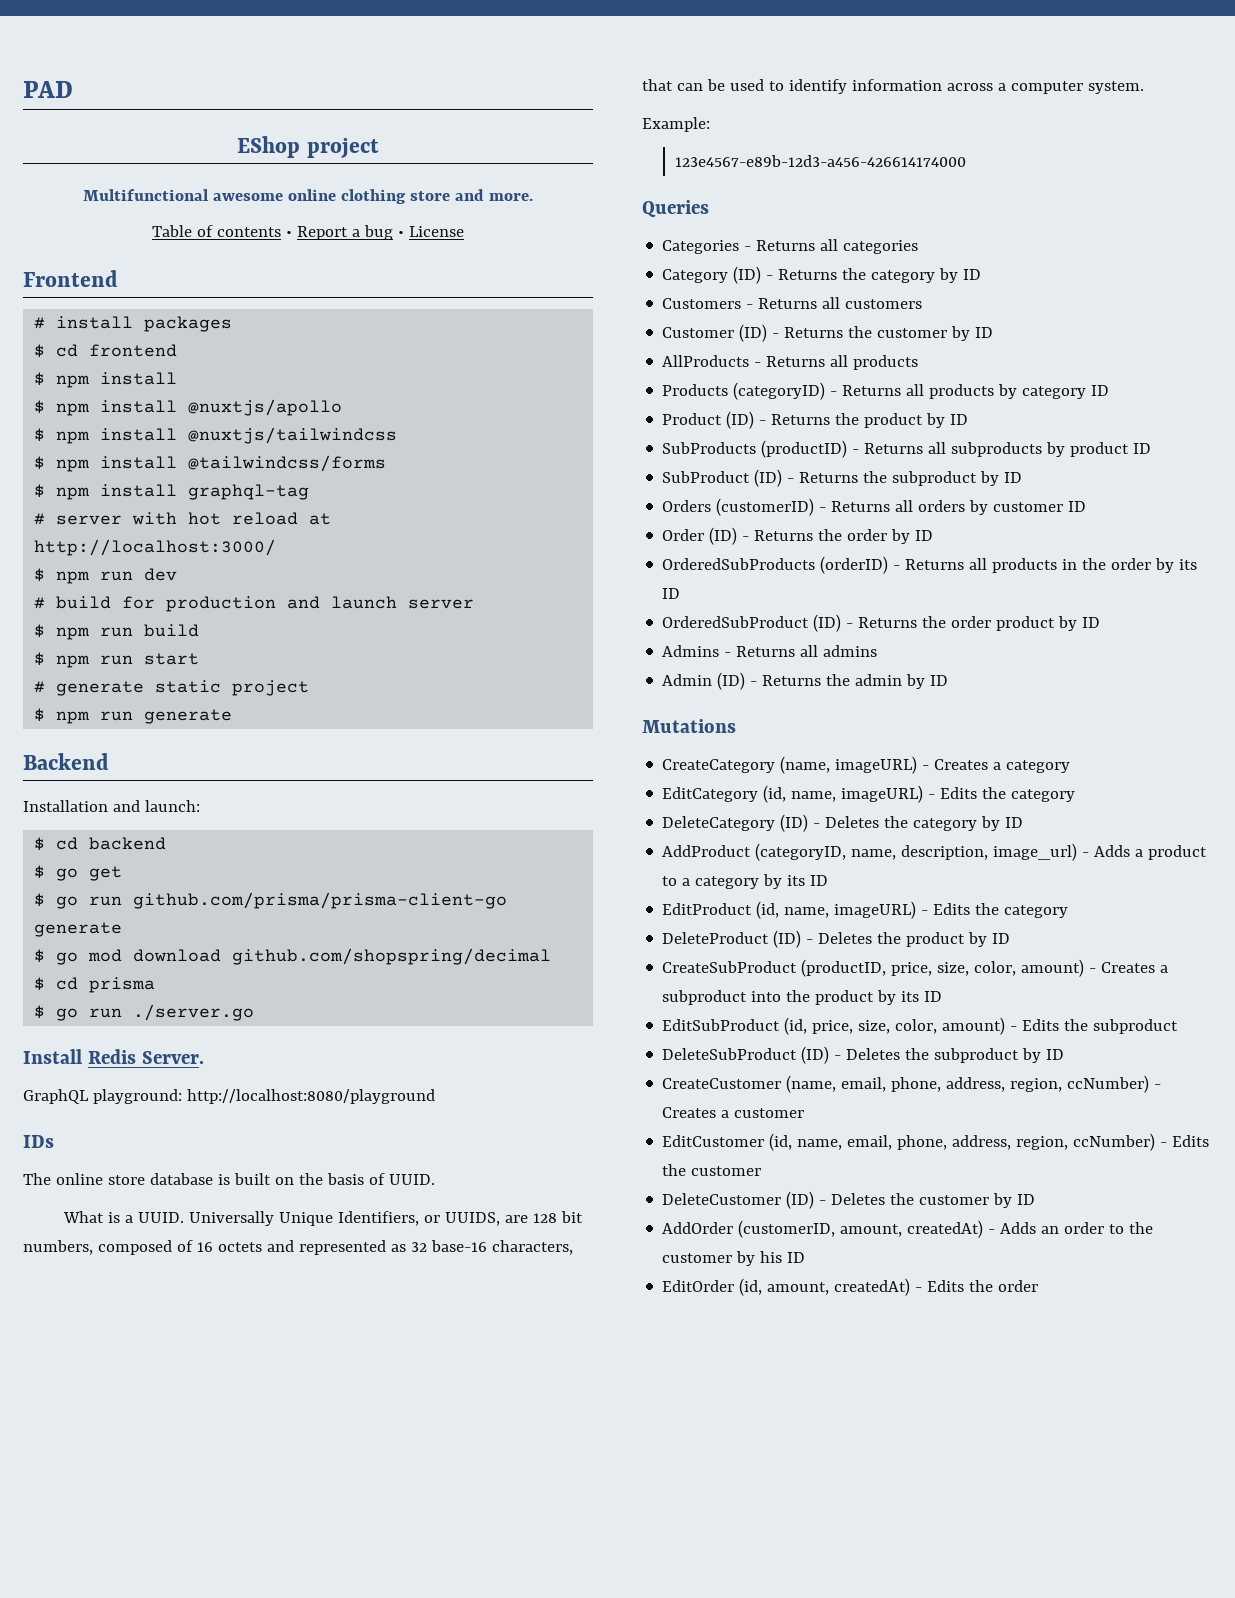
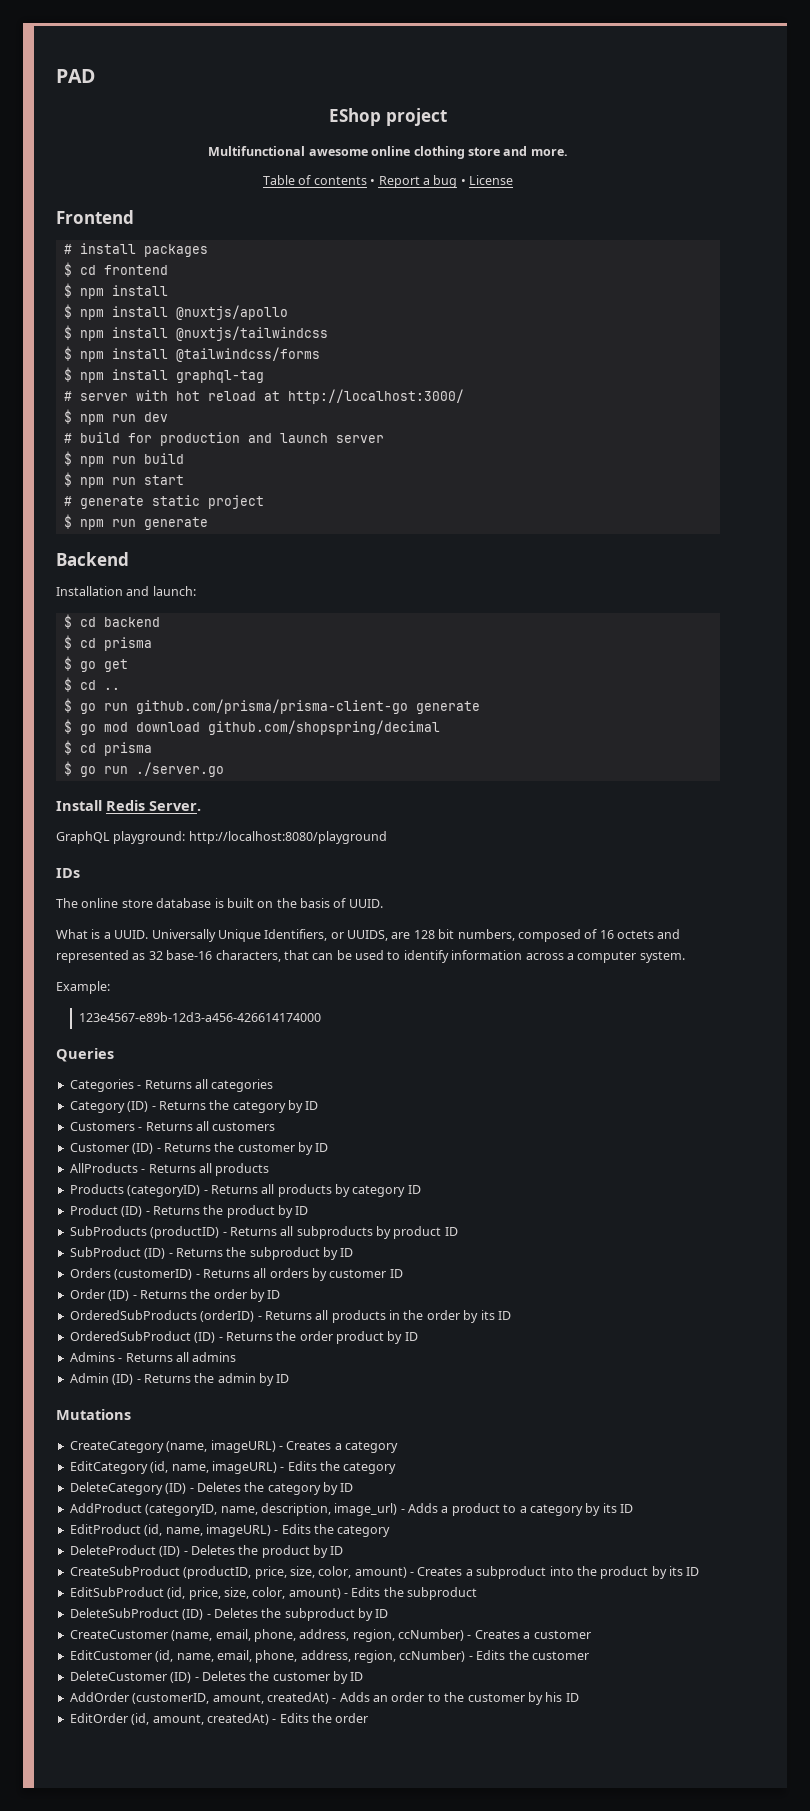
  $ cd backend
+ $ cd prisma
+ $ cd ..

